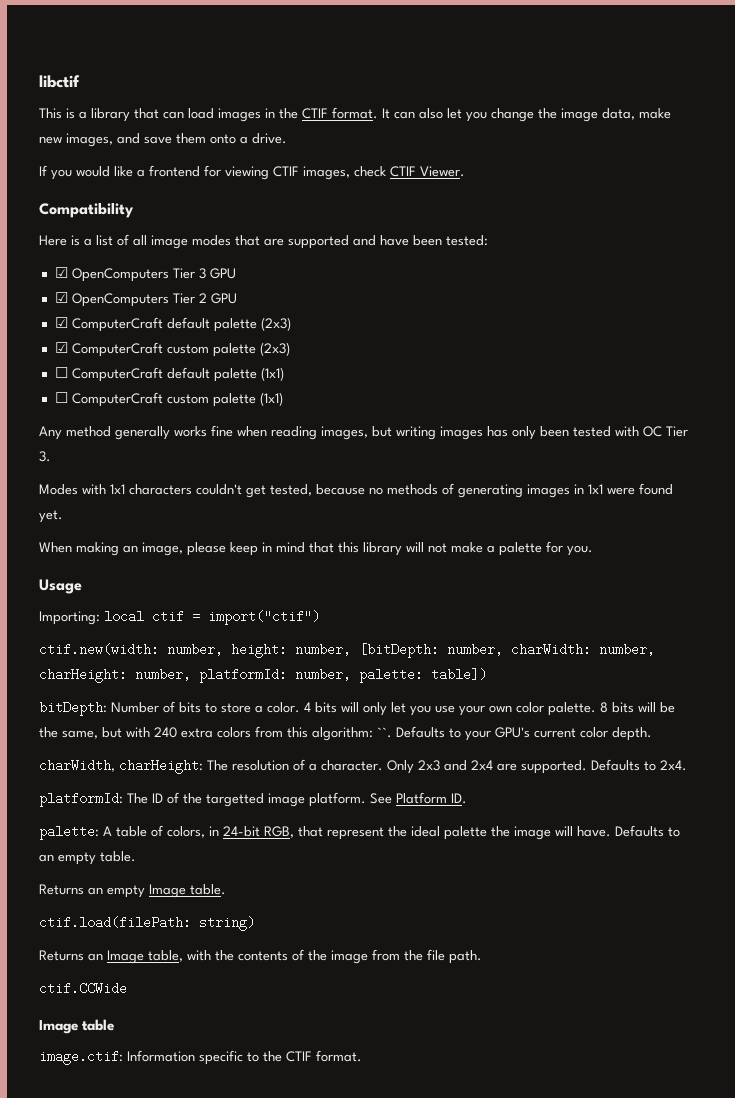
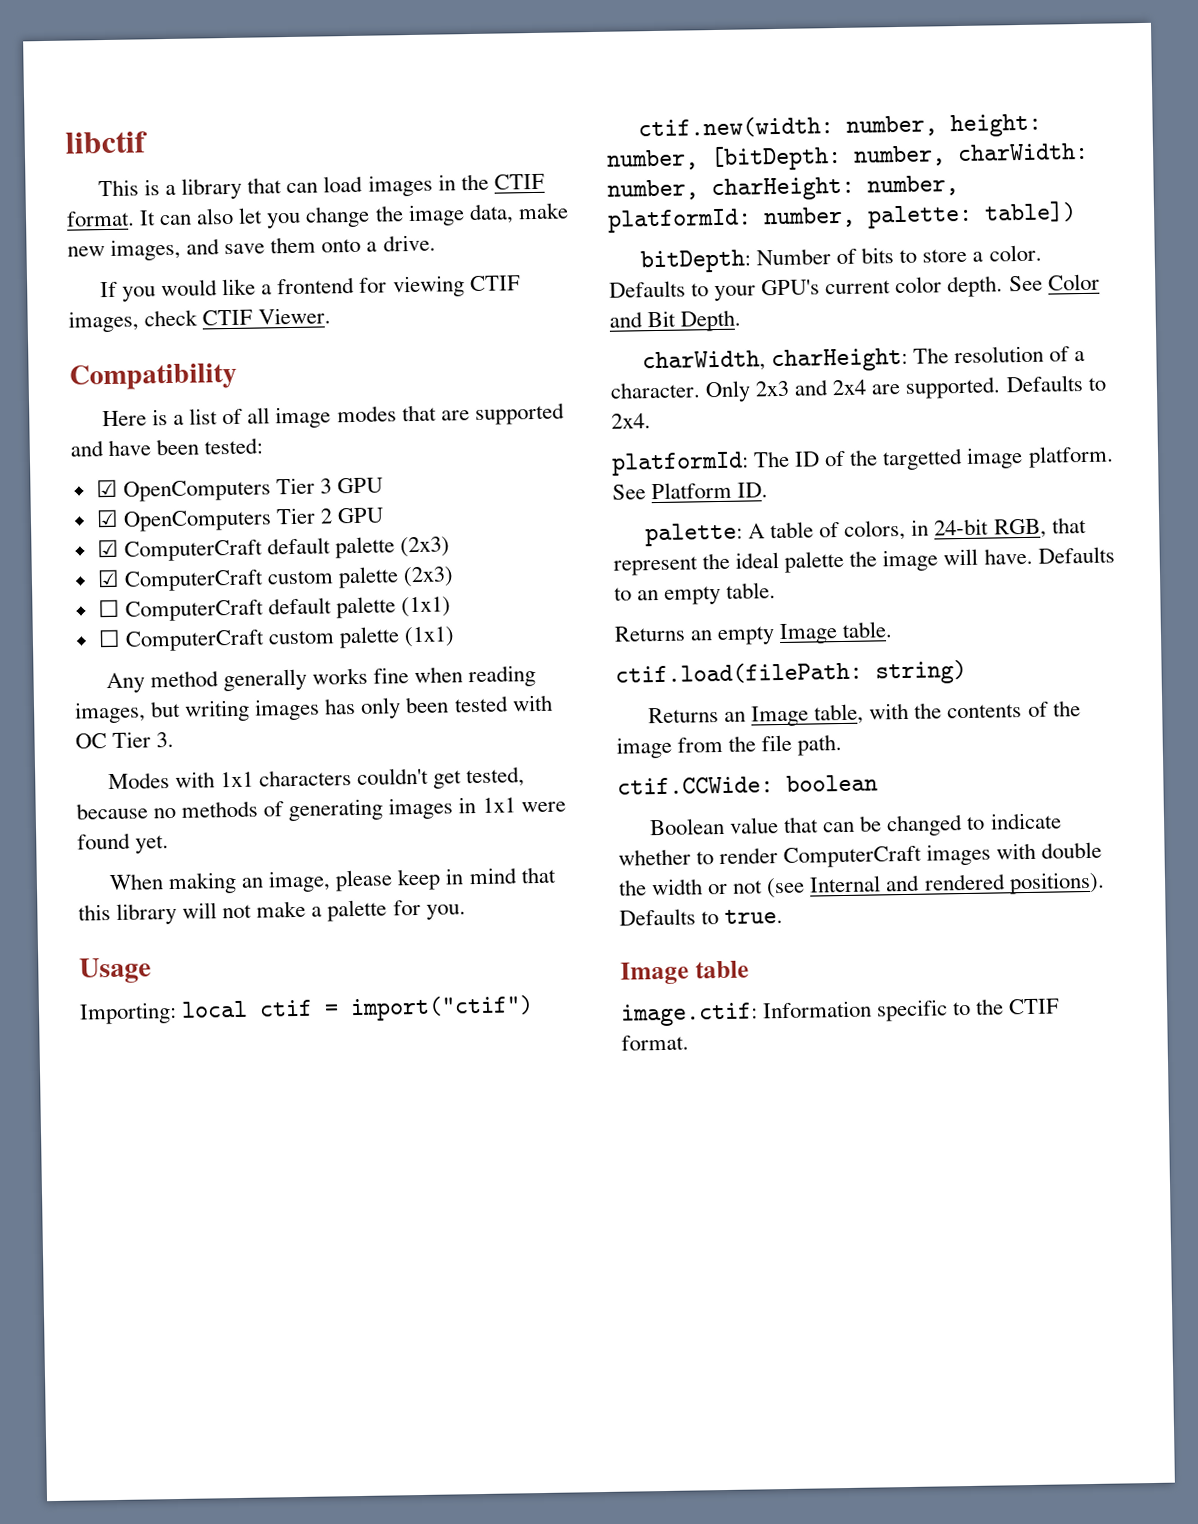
- 4 bits will only let you use your own color palette. 8 bits will be the same, but with 240 extra colors from this algorithm: ``.
+ See Color and Bit Depth.
- ctif.CCWide
+ ctif.CCWide: boolean
+ Boolean value that can be changed to indicate whether to render ComputerCraft images with double the width or not (see Internal and rendered positions). Defaults to true.

